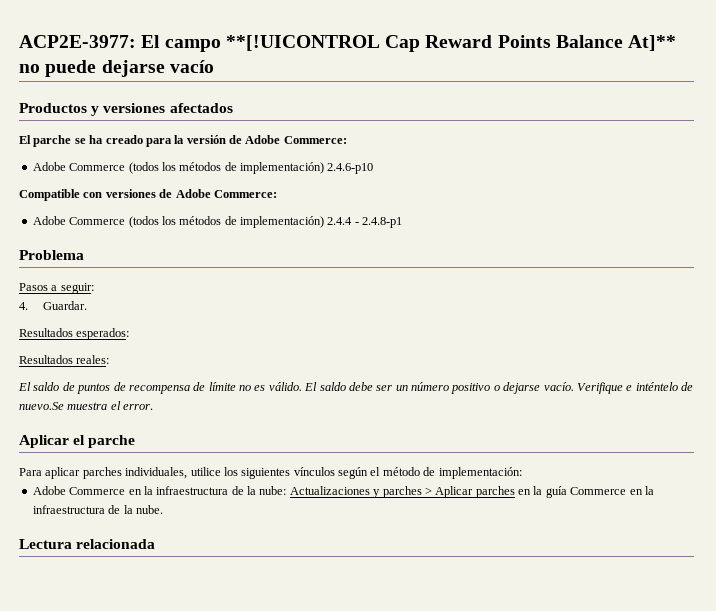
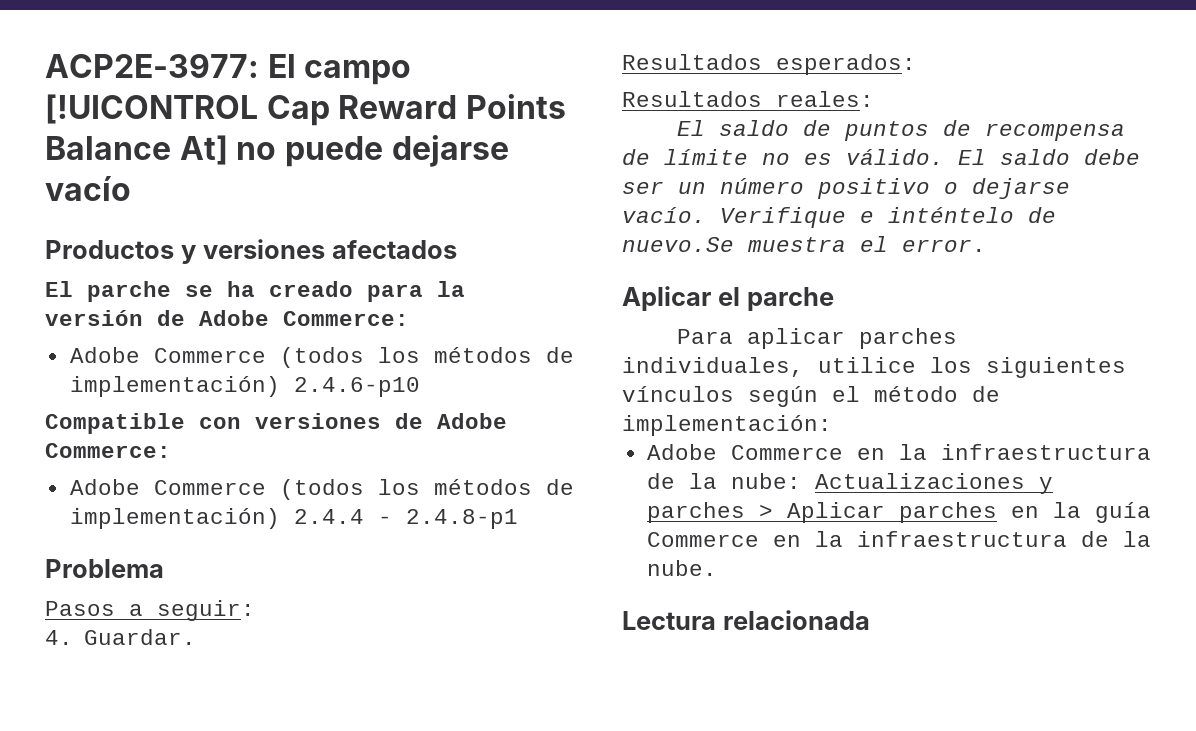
- ACP2E-3977: El campo **[!UICONTROL Cap Reward Points Balance At]** no puede dejarse vacío
+ ACP2E-3977: El campo [!UICONTROL Cap Reward Points Balance At] no puede dejarse vacío

